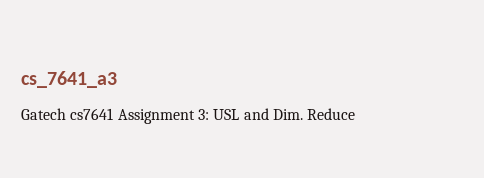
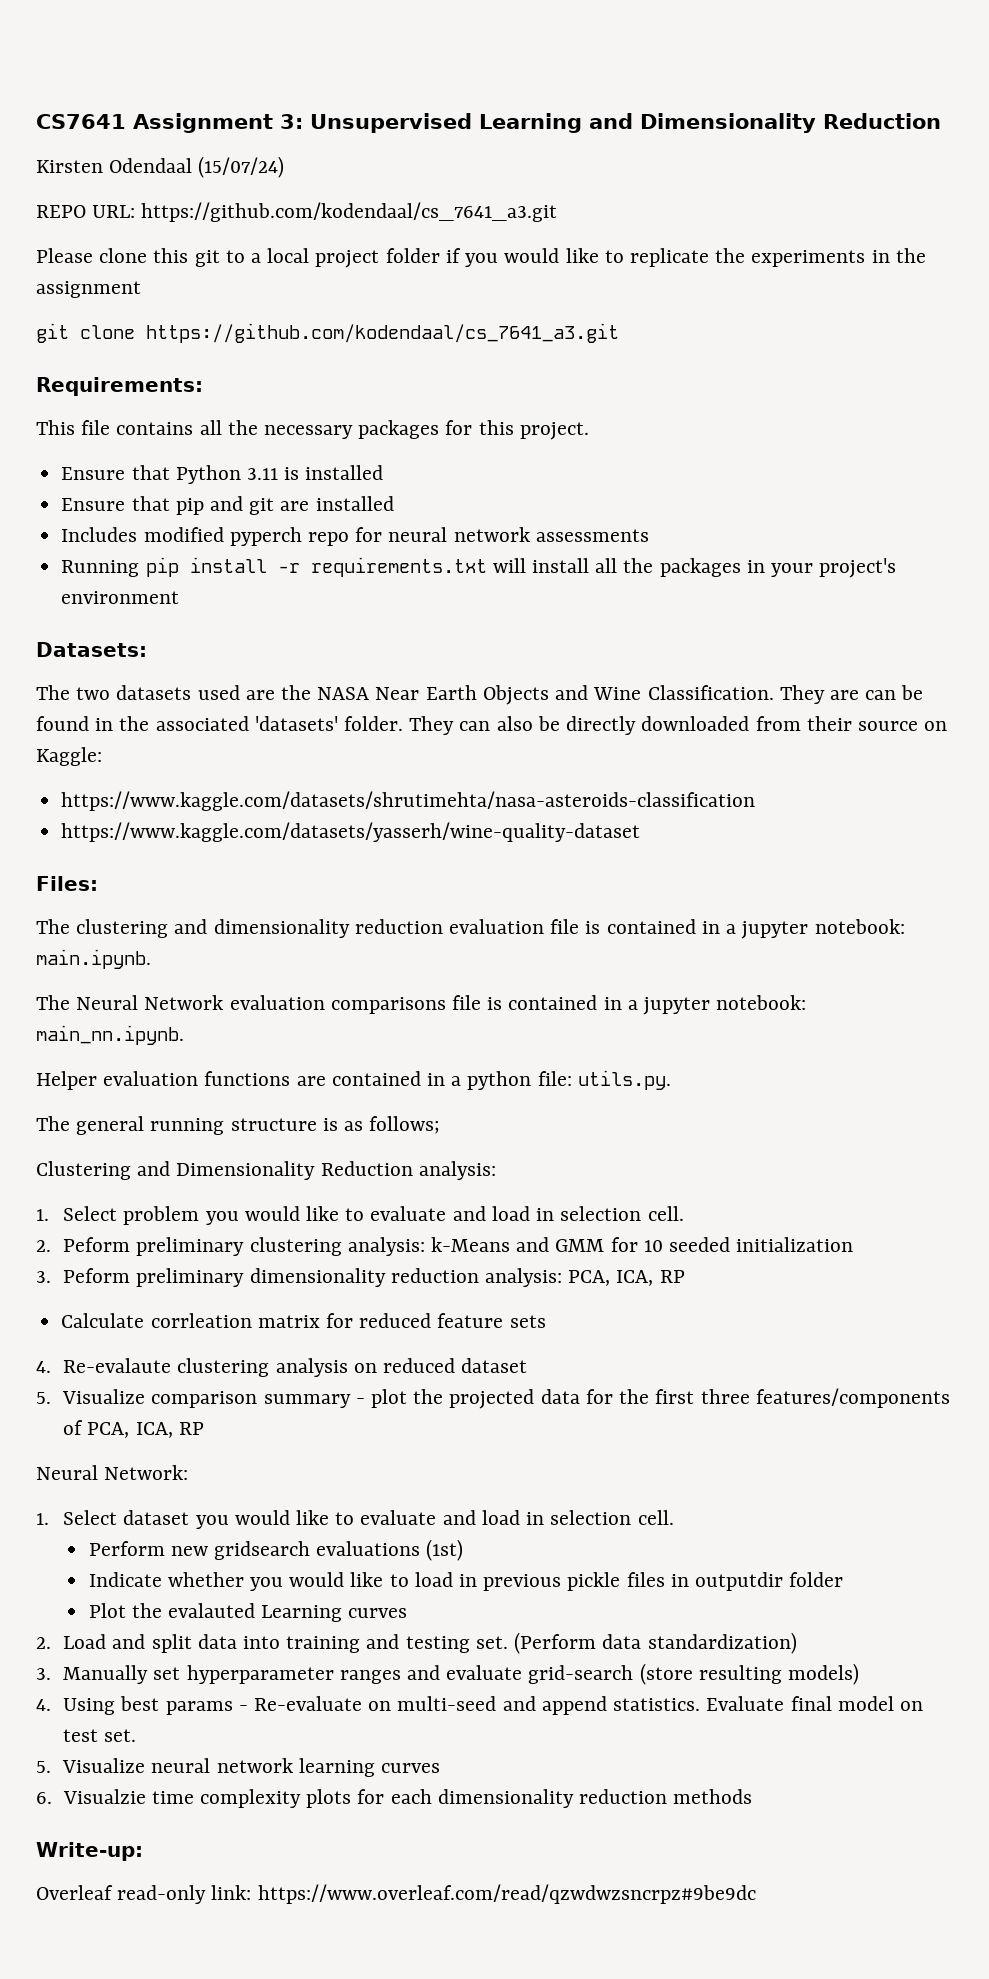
- cs_7641_a3
- Gatech cs7641 Assignment 3: USL and Dim. Reduce
+ CS7641 Assignment 3: Unsupervised Learning and Dimensionality Reduction
+ Kirsten Odendaal (15/07/24)
+ REPO URL: https://github.com/kodendaal/cs_7641_a3.git
+ Please clone this git to a local project folder if you would like to replicate the experiments in the assignment
+ git clone https://github.com/kodendaal/cs_7641_a3.git
+ Requirements:
+ This file contains all the necessary packages for this project.
+ Ensure that Python 3.11 is installed
+ Ensure that pip and git are installed
+ Includes modified pyperch repo for neural network assessments
+ Running pip install -r requirements.txt will install all the packages in your project's environment
+ Datasets:
+ The two datasets used are the NASA Near Earth Objects and Wine Classification. They are can be found in the associated 'datasets' folder. They can also be directly downloaded from their source on Kaggle:
+ https://www.kaggle.com/datasets/shrutimehta/nasa-asteroids-classification
+ https://www.kaggle.com/datasets/yasserh/wine-quality-dataset
+ Files:
+ The clustering and dimensionality reduction evaluation file is contained in a jupyter notebook: main.ipynb.
+ The Neural Network evaluation comparisons file is contained in a jupyter notebook: main_nn.ipynb.
+ Helper evaluation functions are contained in a python file: utils.py.
+ The general running structure is as follows;
+ Clustering and Dimensionality Reduction analysis:
+ 1. Select problem you would like to evaluate and load in selection cell.
+ 2. Peform preliminary clustering analysis: k-Means and GMM for 10 seeded initialization
+ 3. Peform preliminary dimensionality reduction analysis: PCA, ICA, RP
+ Calculate corrleation matrix for reduced feature sets
+ 4. Re-evalaute clustering analysis on reduced dataset
+ 5. Visualize comparison summary - plot the projected data for the first three features/components of PCA, ICA, RP
+ Neural Network:
+ 1. Select dataset you would like to evaluate and load in selection cell.
+ Perform new gridsearch evaluations (1st)
+ Indicate whether you would like to load in previous pickle files in outputdir folder
+ Plot the evalauted Learning curves
+ 2. Load and split data into training and testing set. (Perform data standardization)
+ 3. Manually set hyperparameter ranges and evaluate grid-search (store resulting models)
+ 4. Using best params - Re-evaluate on multi-seed and append statistics. Evaluate final model on test set.
+ 5. Visualize neural network learning curves
+ 6. Visualzie time complexity plots for each dimensionality reduction methods
+ Write-up:
+ Overleaf read-only link: https://www.overleaf.com/read/qzwdwzsncrpz#9be9dc

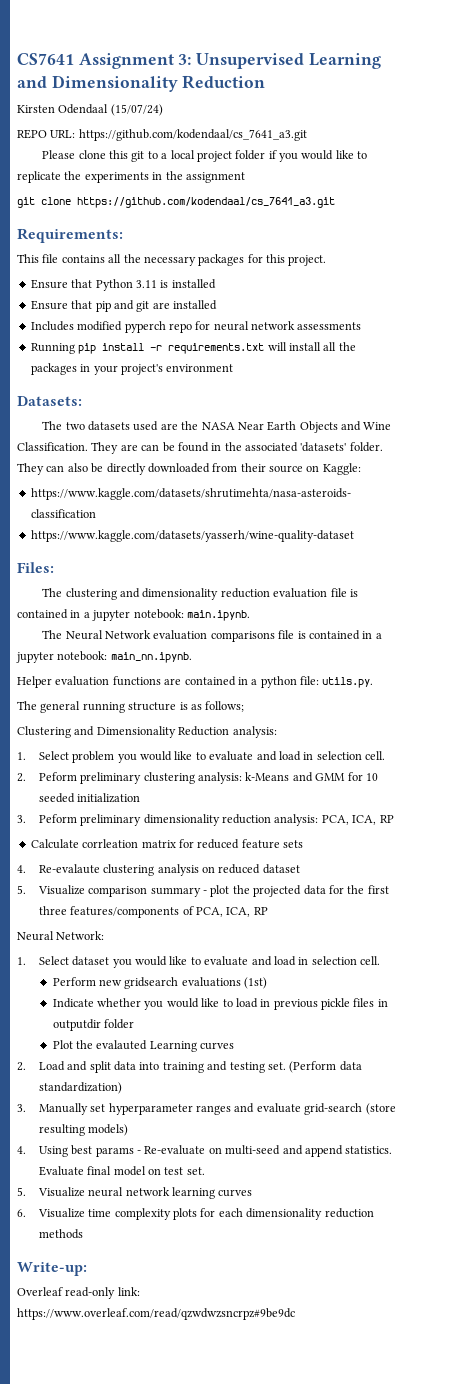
- 6. Visualzie time complexity plots for each dimensionality reduction methods
+ 6. Visualize time complexity plots for each dimensionality reduction methods

